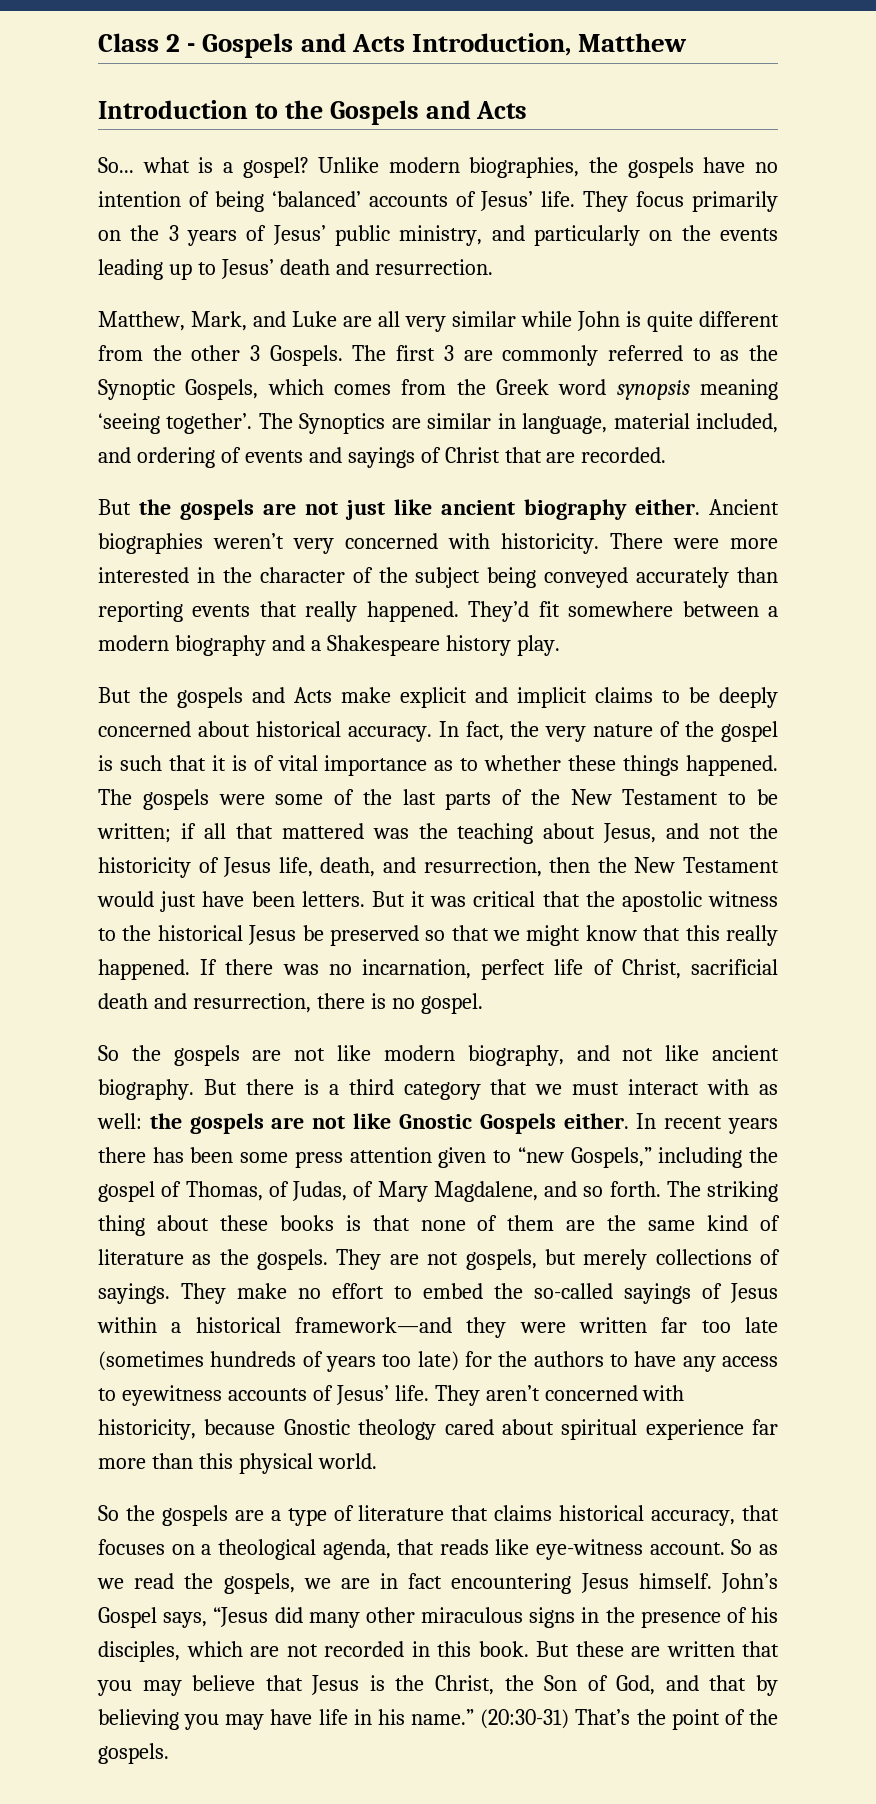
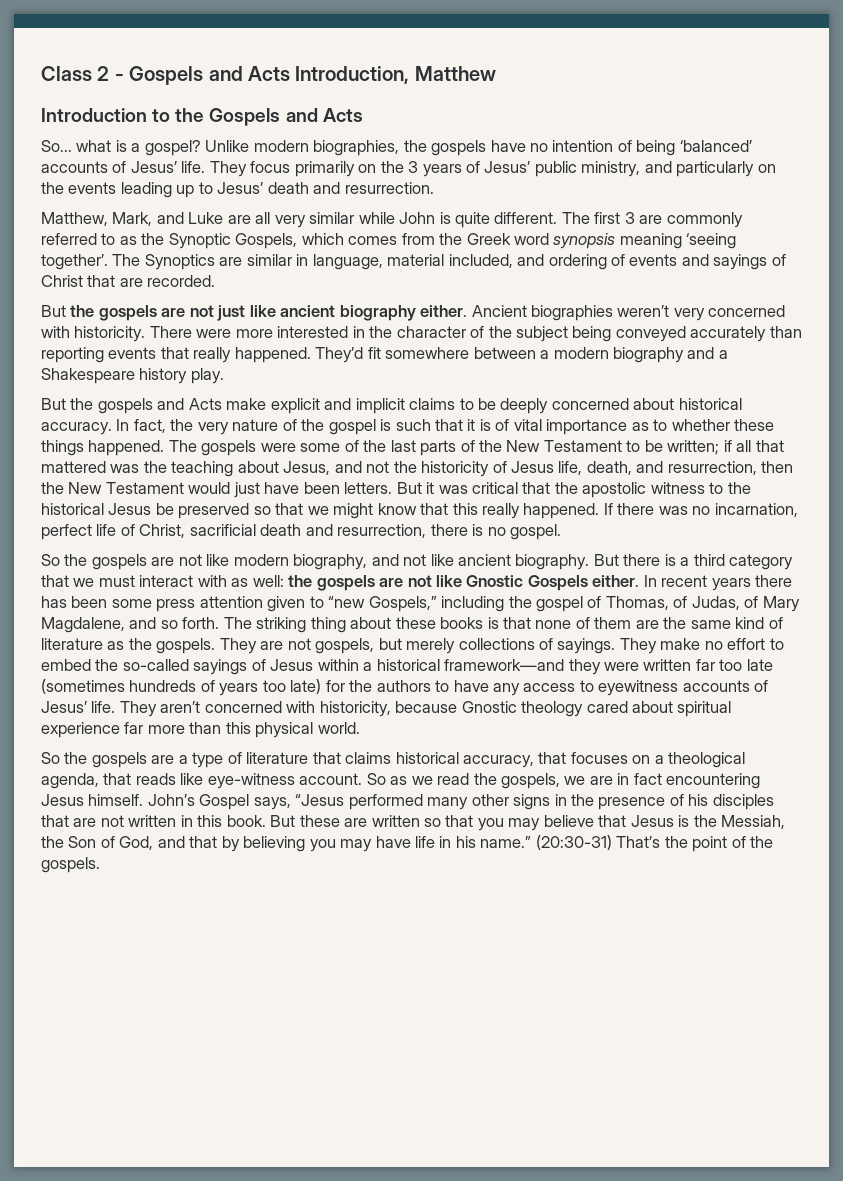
- Matthew, Mark, and Luke are all very similar while John is quite different from the other 3 Gospels.
+ Matthew, Mark, and Luke are all very similar while John is quite different.
- John’s Gospel says, “Jesus did many other miraculous signs in the presence of his disciples, which are not recorded in this book.
+ John’s Gospel says, “Jesus performed many other signs in the presence of his disciples that are not written in this book.
- But these are written that you may believe that Jesus is the Christ, the Son of God, and that by believing you may have life in his name.”
+ But these are written so that you may believe that Jesus is the Messiah, the Son of God, and that by believing you may have life in his name.”

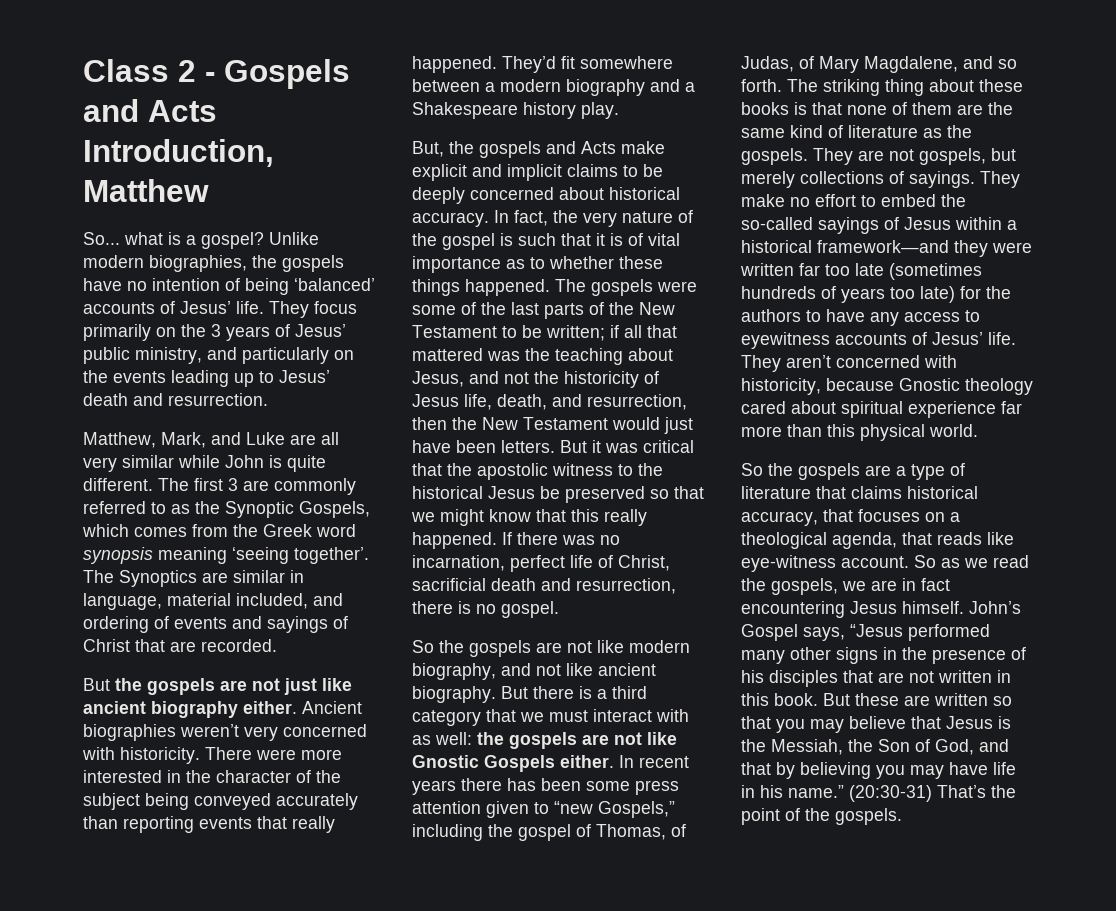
- Introduction to the Gospels and Acts
- But the gospels and Acts make explicit and implicit claims to be deeply concerned about historical accuracy.
+ But, the gospels and Acts make explicit and implicit claims to be deeply concerned about historical accuracy.

